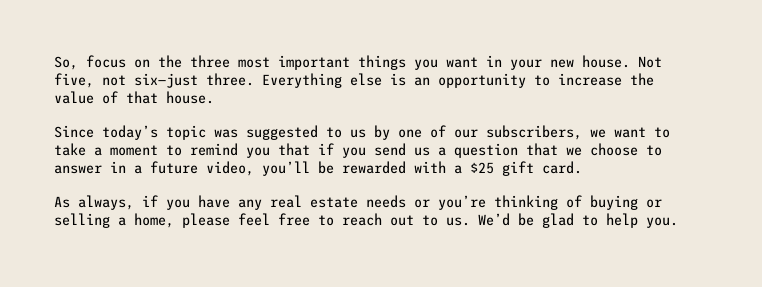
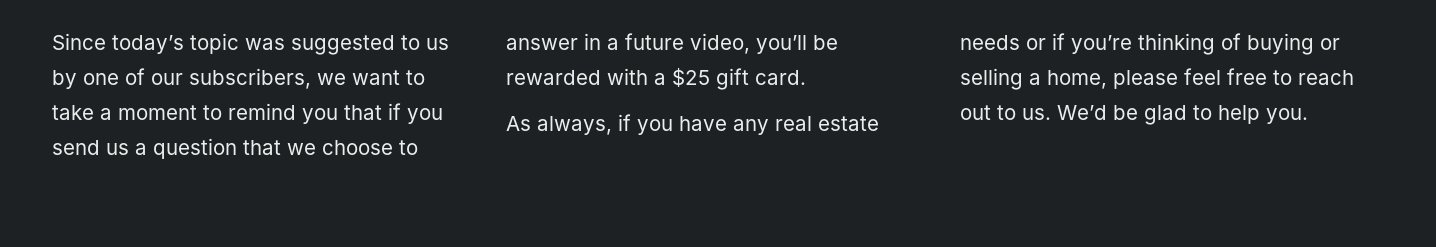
- So, focus on the three most important things you want in your new house. Not five, not six—just three. Everything else is an opportunity to increase the value of that house.
- As always, if you have any real estate needs or you’re thinking of buying or selling a home, please feel free to reach out to us.
+ As always, if you have any real estate needs or if you’re thinking of buying or selling a home, please feel free to reach out to us.

